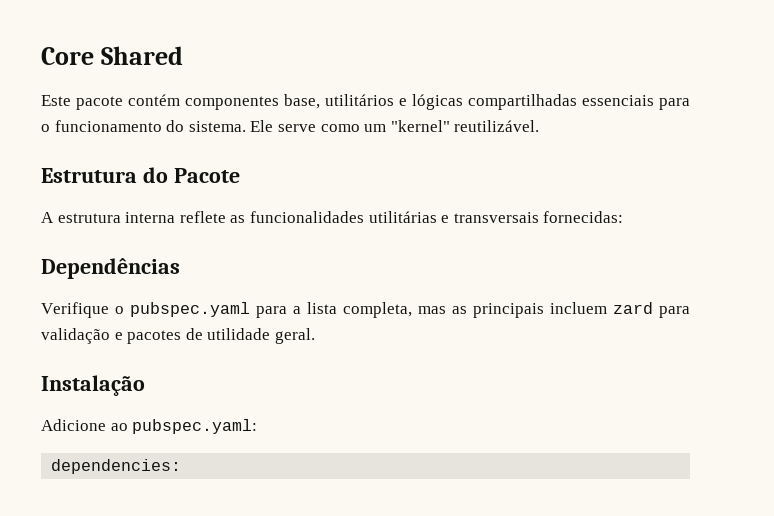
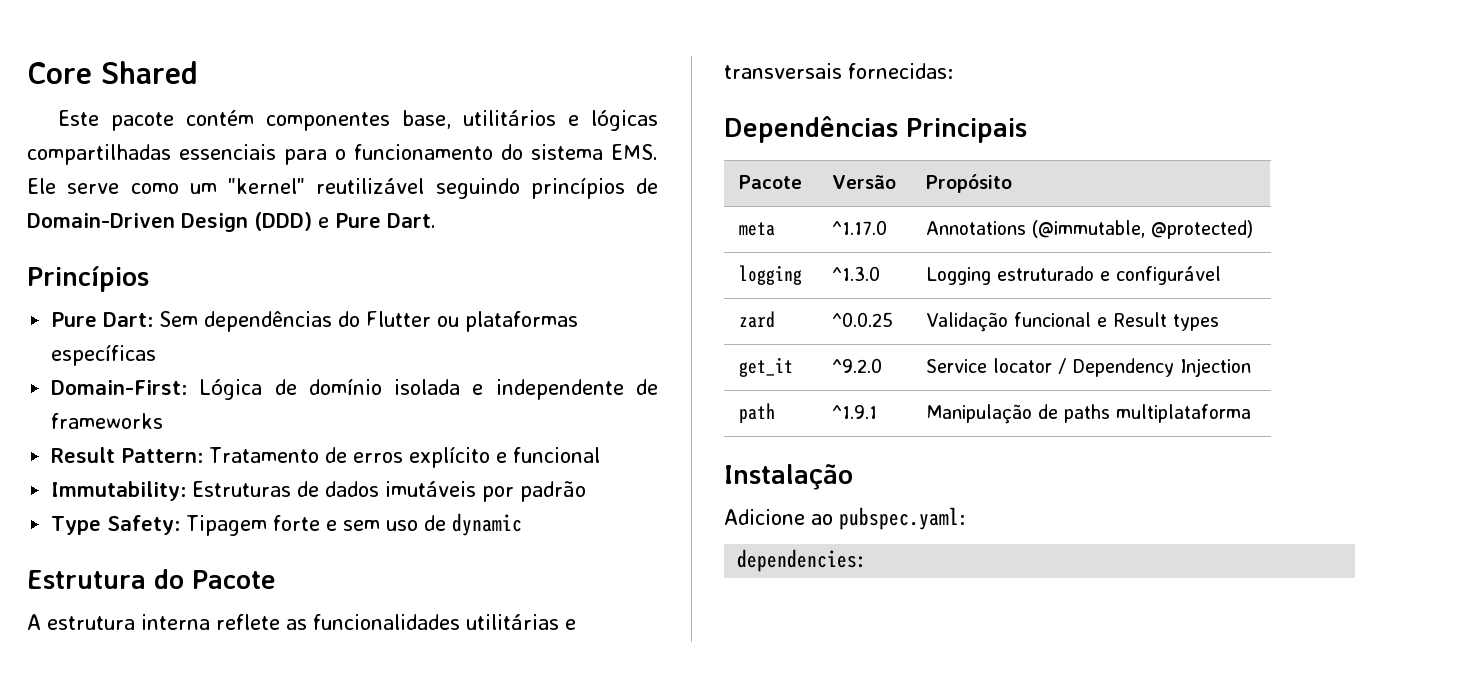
- Este pacote contém componentes base, utilitários e lógicas compartilhadas essenciais para o funcionamento do sistema. Ele serve como um "kernel" reutilizável.
+ Este pacote contém componentes base, utilitários e lógicas compartilhadas essenciais para o funcionamento do sistema EMS. Ele serve como um "kernel" reutilizável seguindo princípios de Domain-Driven Design (DDD) e Pure Dart.
+ Princípios
+ Pure Dart: Sem dependências do Flutter ou plataformas específicas
+ Domain-First: Lógica de domínio isolada e independente de frameworks
+ Result Pattern: Tratamento de erros explícito e funcional
+ Immutability: Estruturas de dados imutáveis por padrão
+ Type Safety: Tipagem forte e sem uso de dynamic
- Dependências
- Verifique o pubspec.yaml para a lista completa, mas as principais incluem zard para validação e pacotes de utilidade geral.
+ Dependências Principais
+ Pacote | Versão | Propósito
+ meta | ^1.17.0 | Annotations (@immutable, @protected)
+ logging | ^1.3.0 | Logging estruturado e configurável
+ zard | ^0.0.25 | Validação funcional e Result types
+ get_it | ^9.2.0 | Service locator / Dependency Injection
+ path | ^1.9.1 | Manipulação de paths multiplataforma

